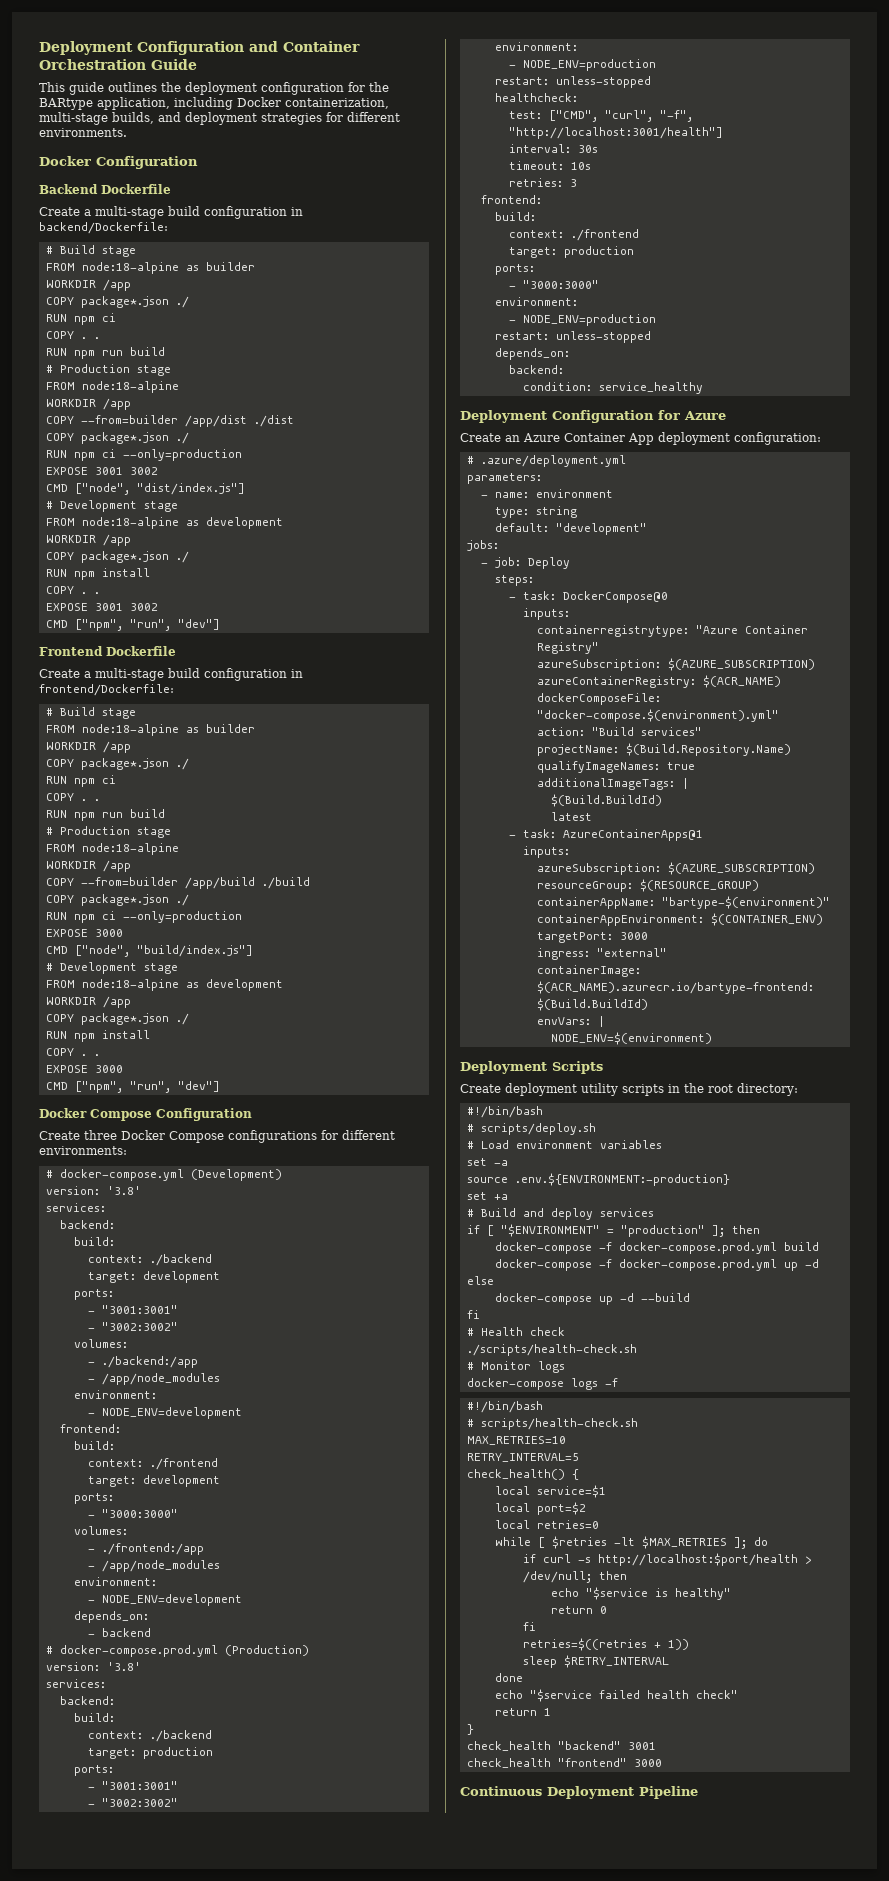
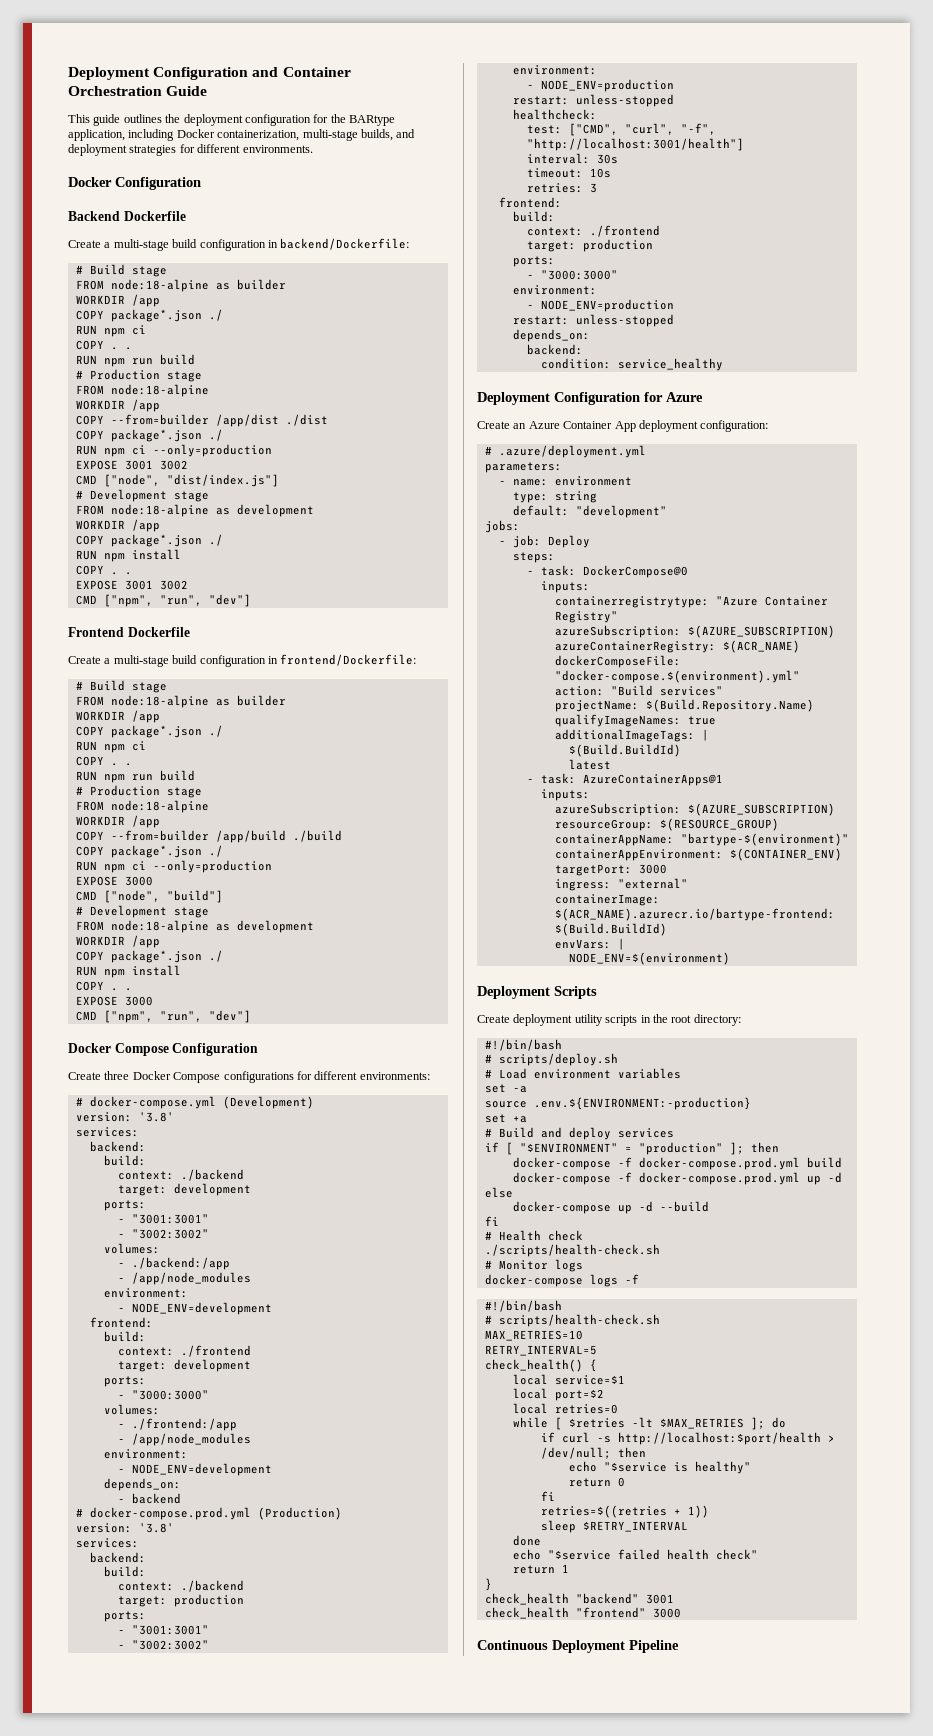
- CMD ["node", "build/index.js"]
+ CMD ["node", "build"]

